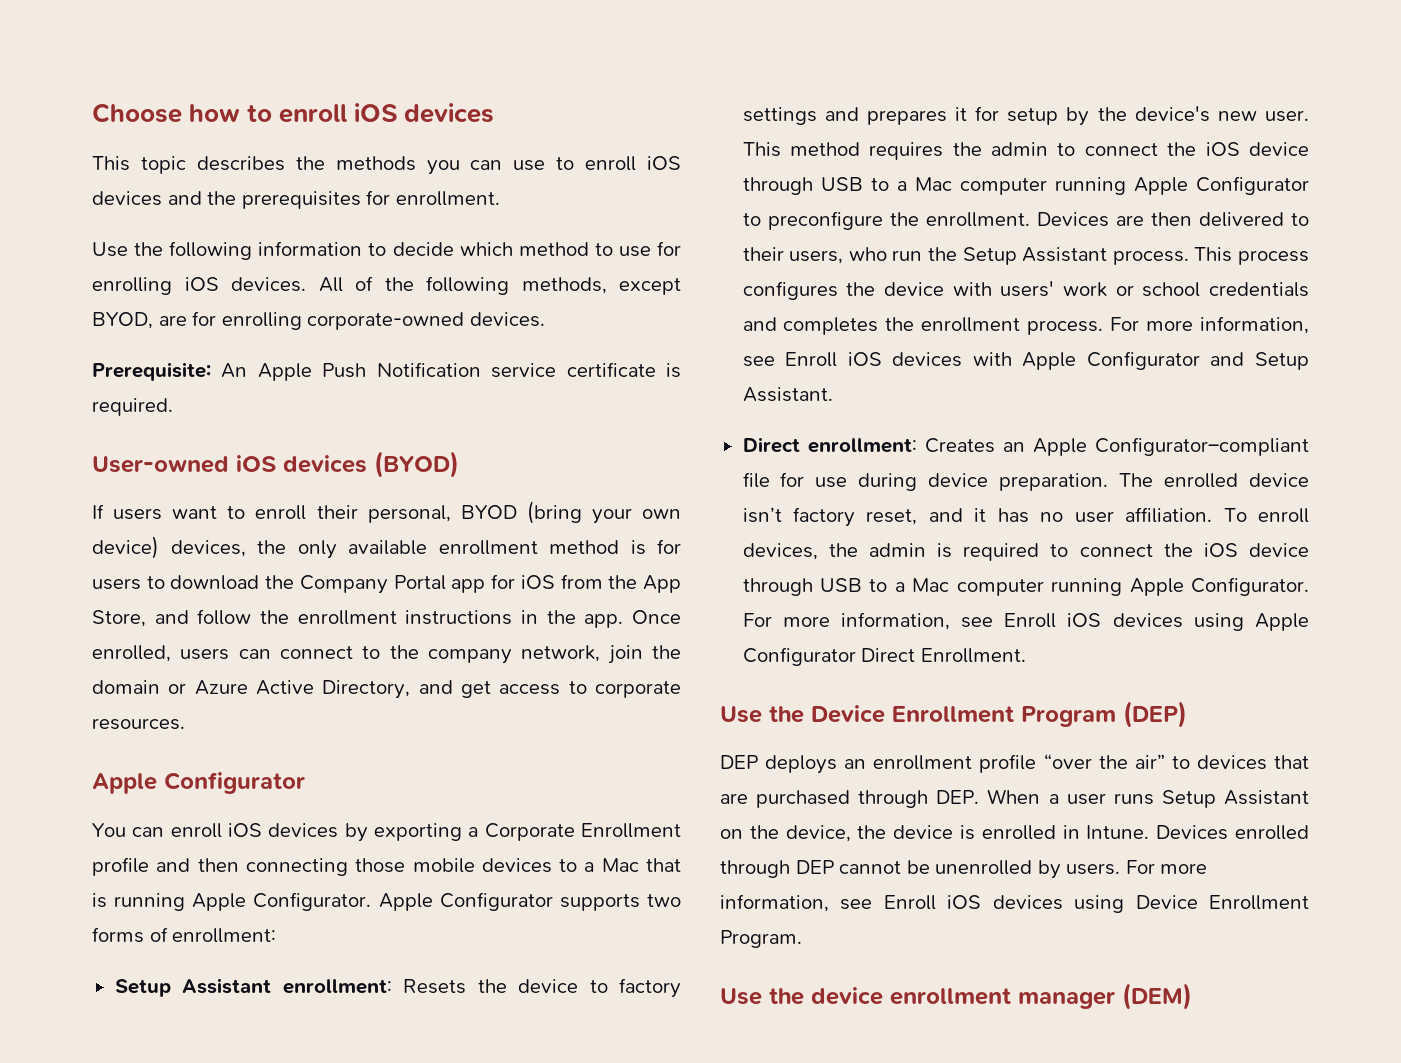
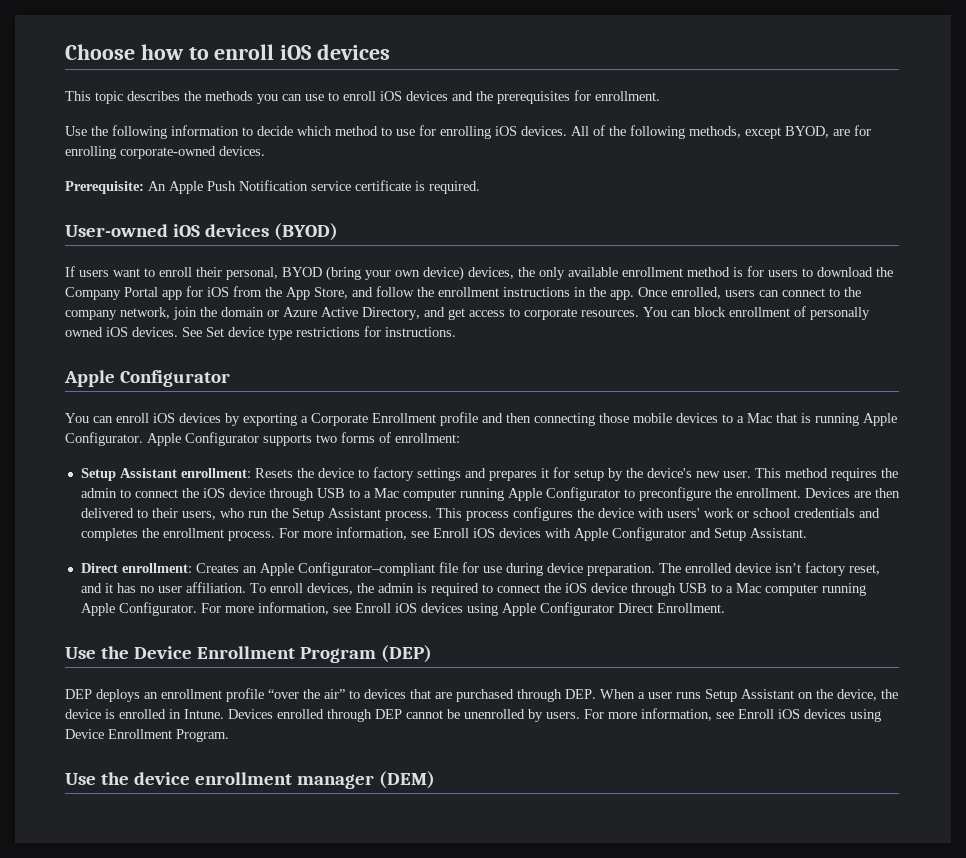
+ You can block enrollment of personally owned iOS devices. See Set device type restrictions for instructions.

